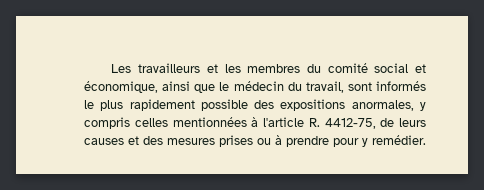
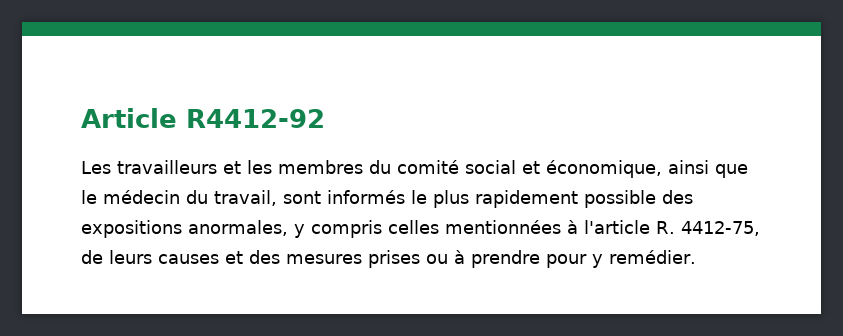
+ Article R4412-92

